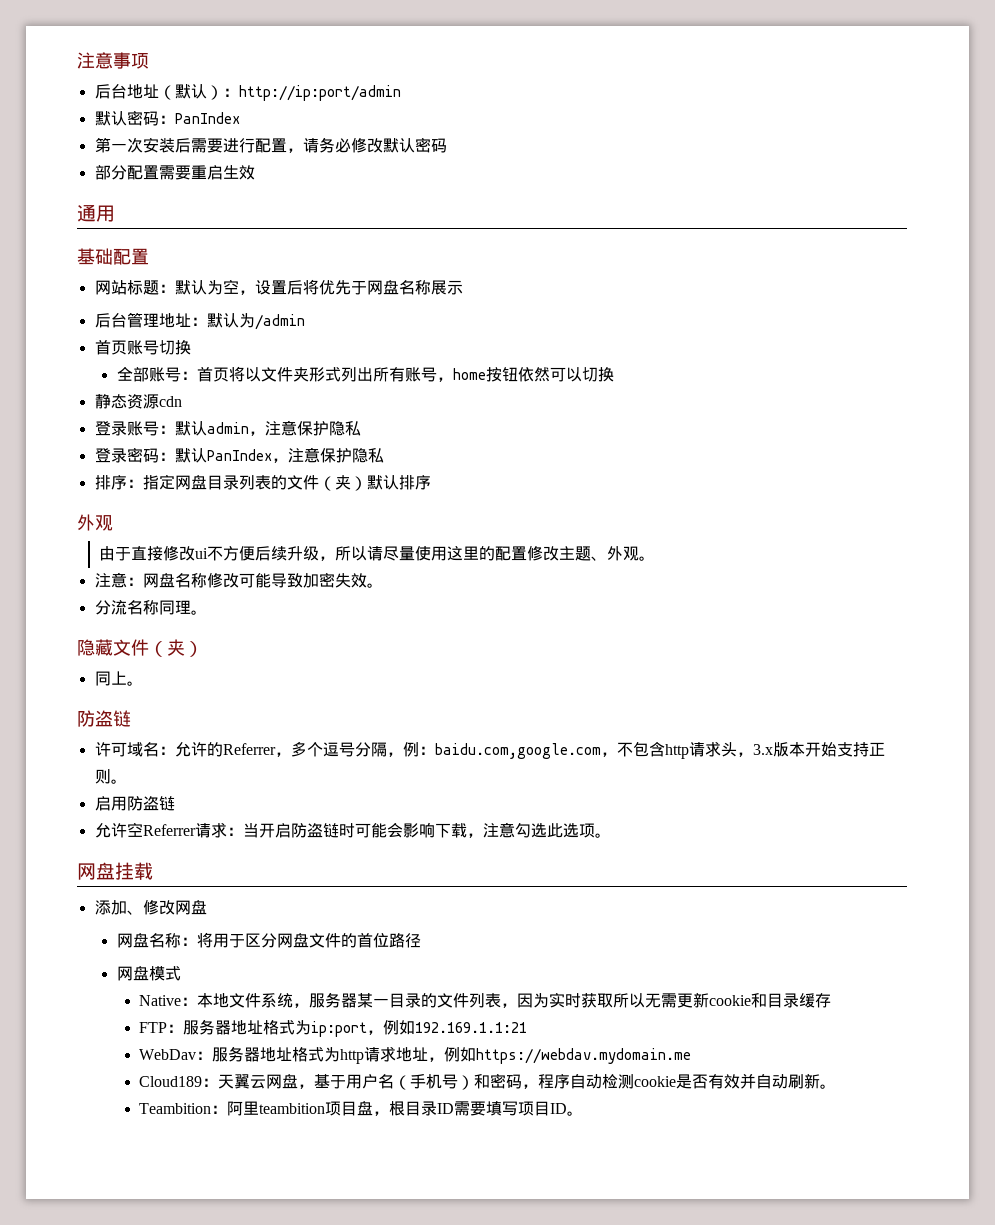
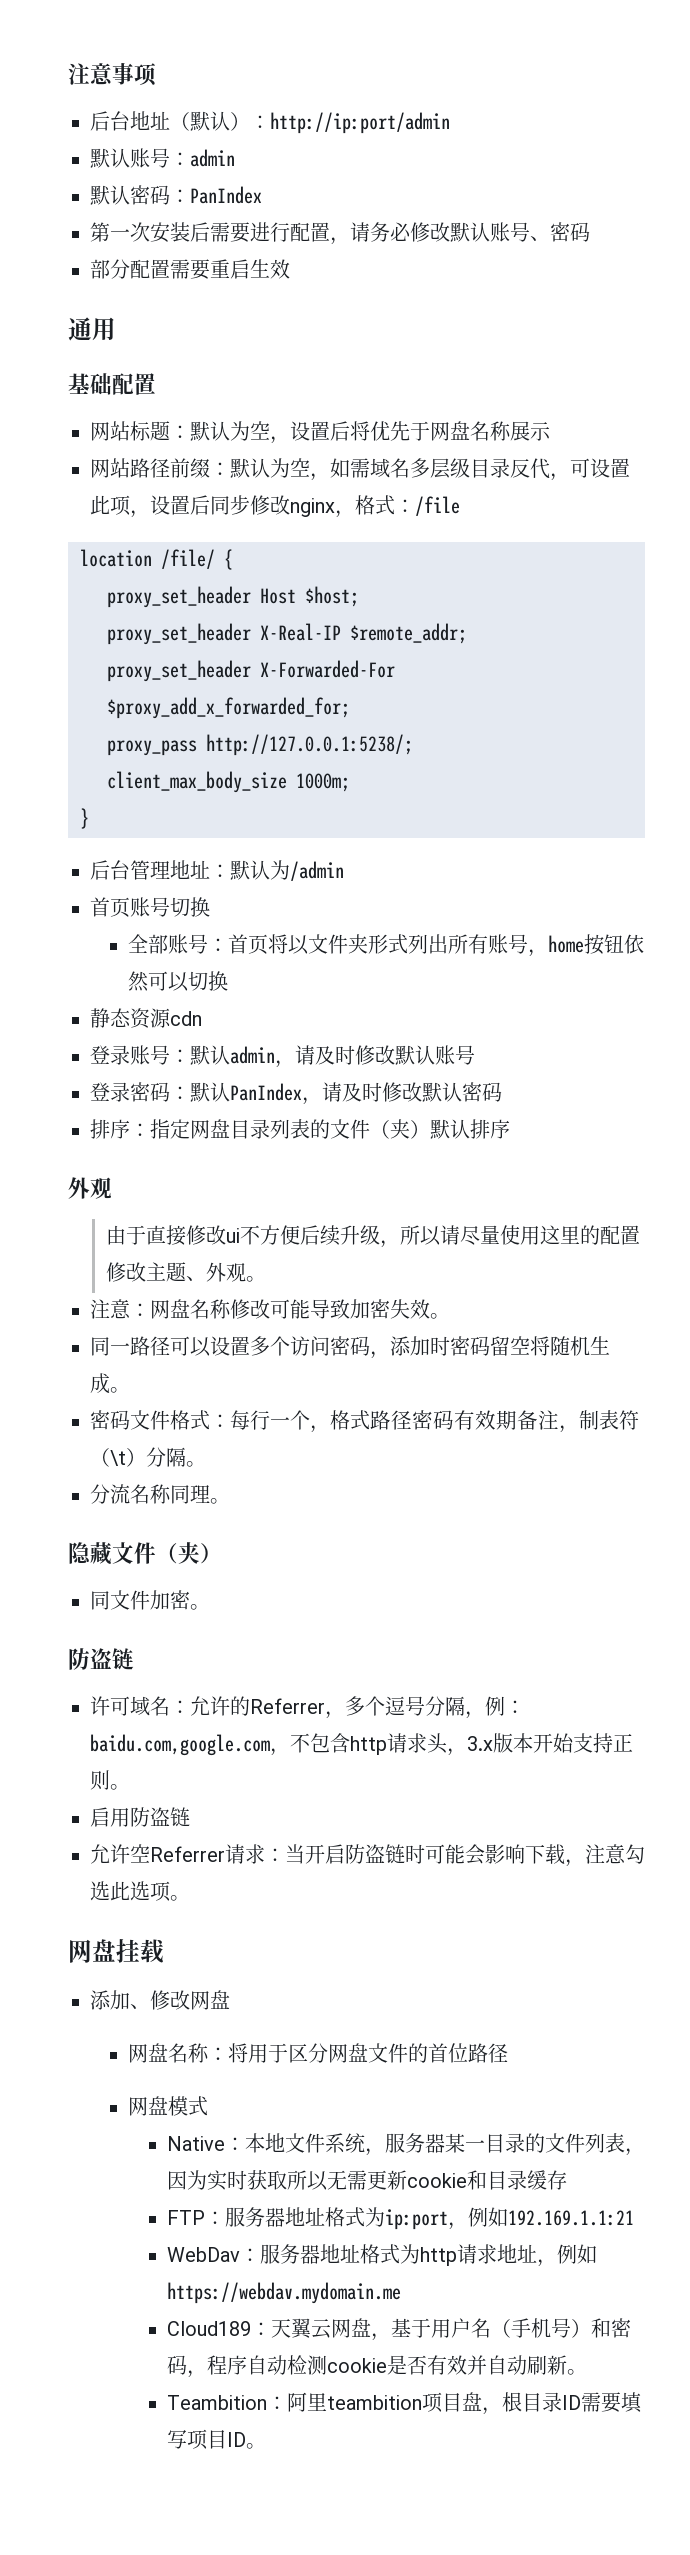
+ 默认账号：admin
- 第一次安装后需要进行配置，请务必修改默认密码
+ 第一次安装后需要进行配置，请务必修改默认账号、密码
+ 网站路径前缀：默认为空，如需域名多层级目录反代，可设置此项，设置后同步修改nginx，格式：/file
+ location /file/ {
+ proxy_set_header Host $host;
+ proxy_set_header X-Real-IP $remote_addr;
+ proxy_set_header X-Forwarded-For $proxy_add_x_forwarded_for;
+ proxy_pass http://127.0.0.1:5238/;
+ client_max_body_size 1000m;
+ }
- 登录账号：默认admin，注意保护隐私
+ 登录账号：默认admin，请及时修改默认账号
- 登录密码：默认PanIndex，注意保护隐私
+ 登录密码：默认PanIndex，请及时修改默认密码
+ 同一路径可以设置多个访问密码，添加时密码留空将随机生成。
+ 密码文件格式：每行一个，格式路径密码有效期备注，制表符（\t）分隔。
- 同上。
+ 同文件加密。

